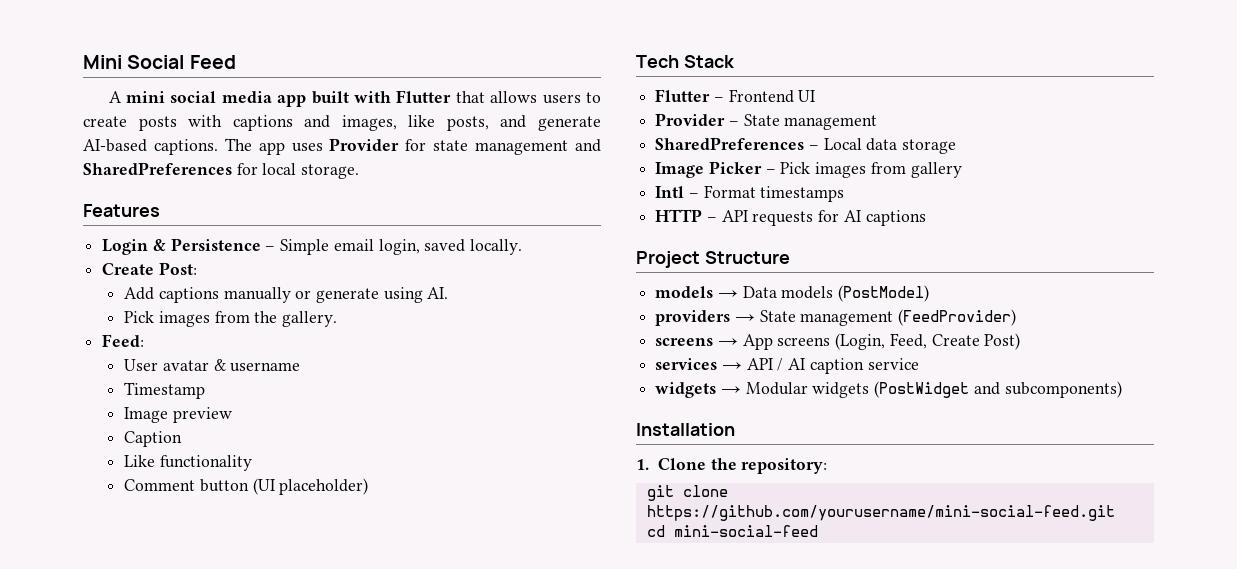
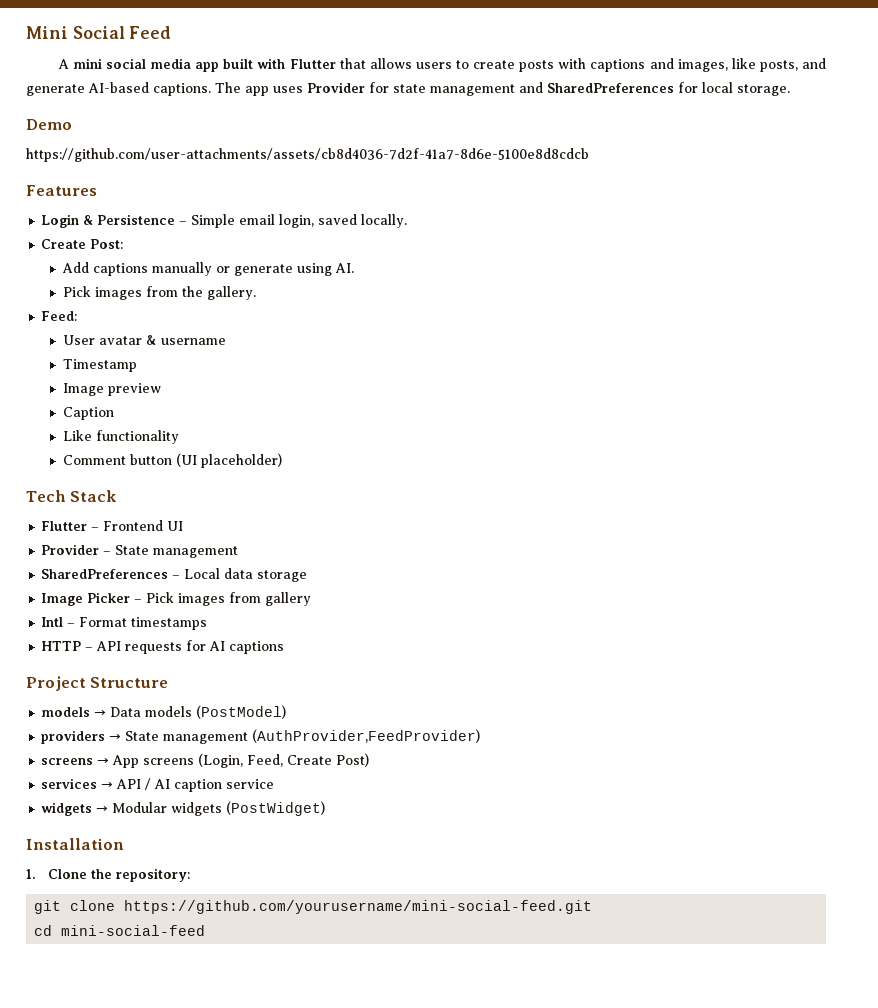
+ Demo
+ https://github.com/user-attachments/assets/cb8d4036-7d2f-41a7-8d6e-5100e8d8cdcb
- providers → State management (FeedProvider)
+ providers → State management (AuthProvider,FeedProvider)
- widgets → Modular widgets (PostWidget and subcomponents)
+ widgets → Modular widgets (PostWidget)

